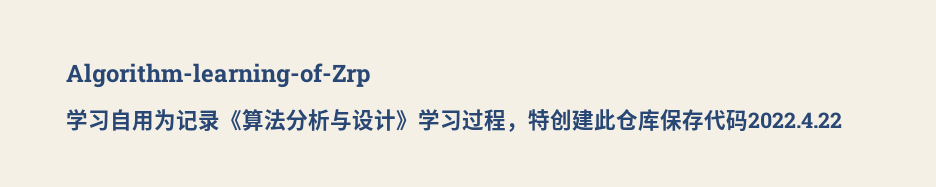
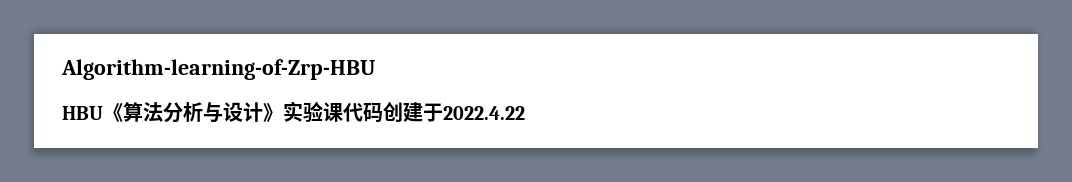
- Algorithm-learning-of-Zrp
- 学习自用为记录《算法分析与设计》学习过程，特创建此仓库保存代码2022.4.22
+ Algorithm-learning-of-Zrp-HBU
+ HBU《算法分析与设计》实验课代码创建于2022.4.22

